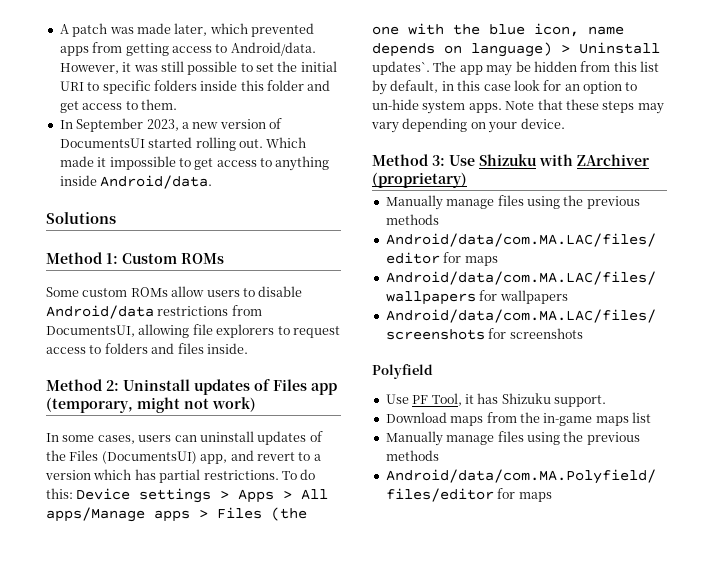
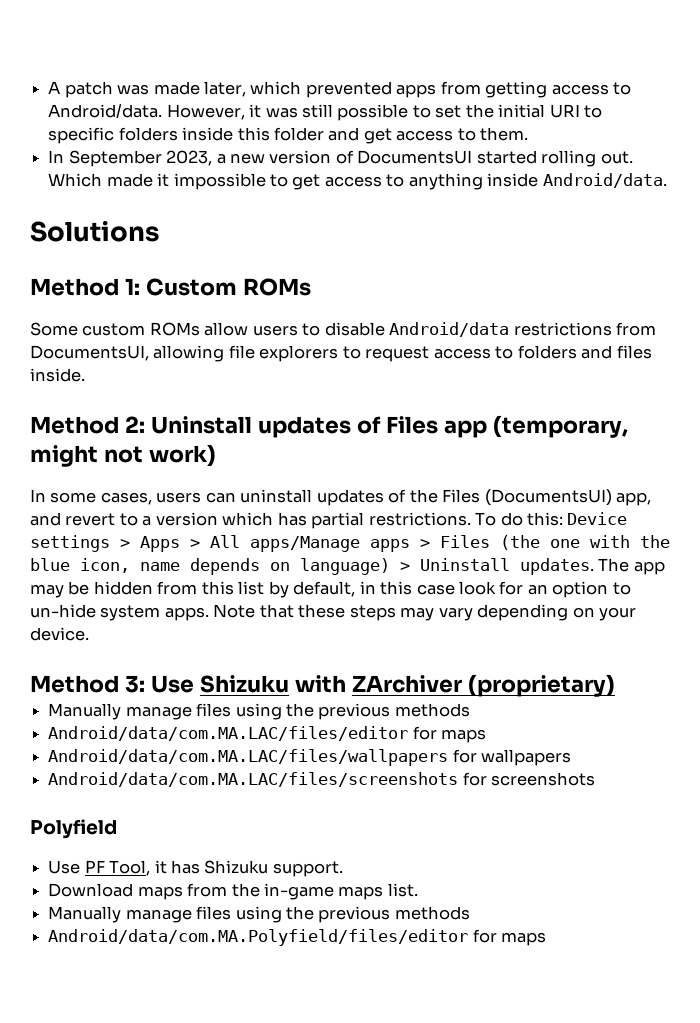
- To do this: Device settings > Apps > All apps/Manage apps > Files (the one with the blue icon, name depends on language) > Uninstall updates`.
+ To do this: Device settings > Apps > All apps/Manage apps > Files (the one with the blue icon, name depends on language) > Uninstall updates.
- Download maps from the in-game maps list
+ Download maps from the in-game maps list.

